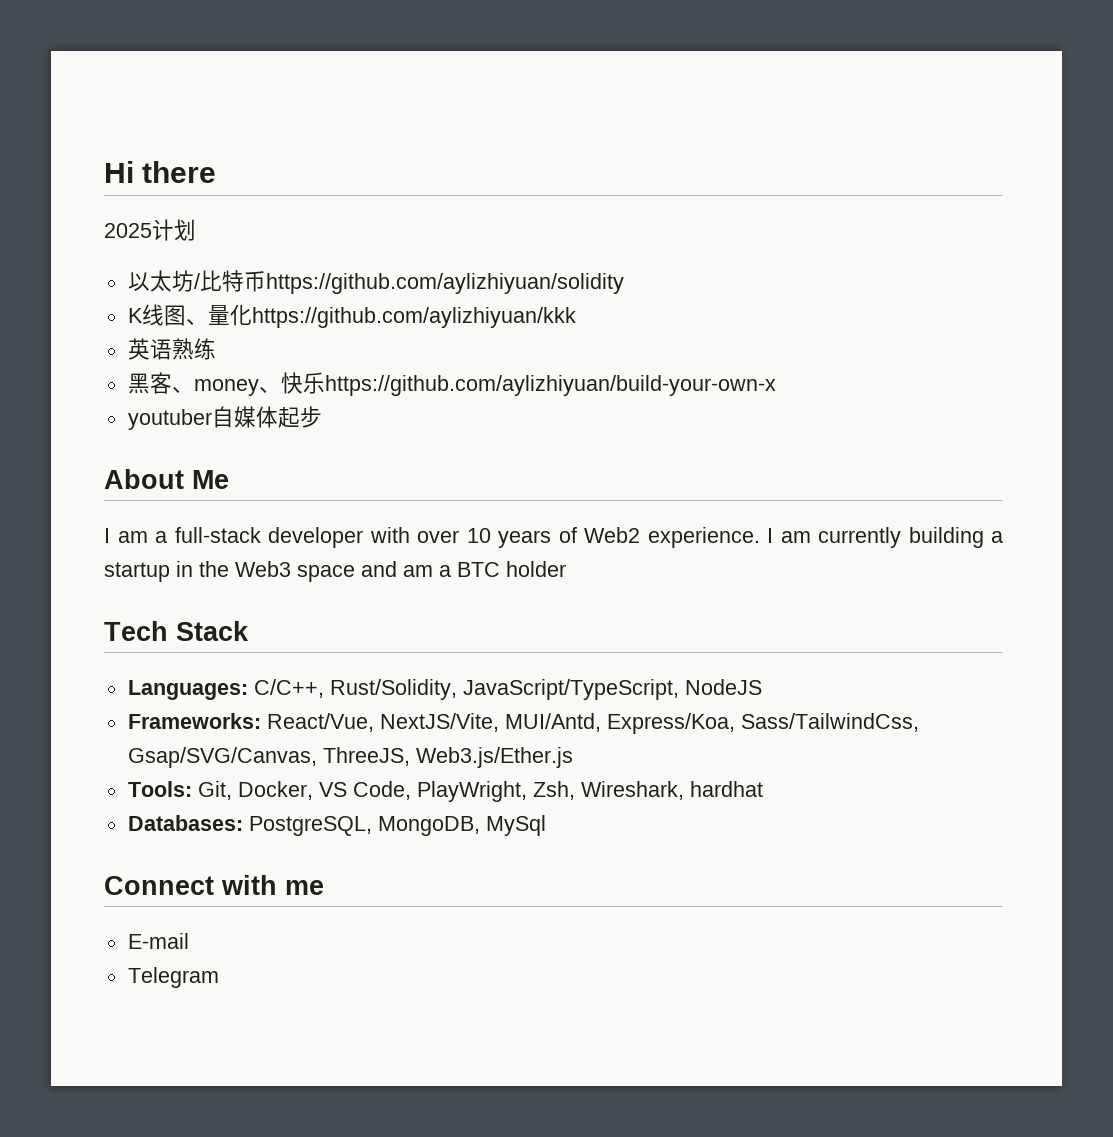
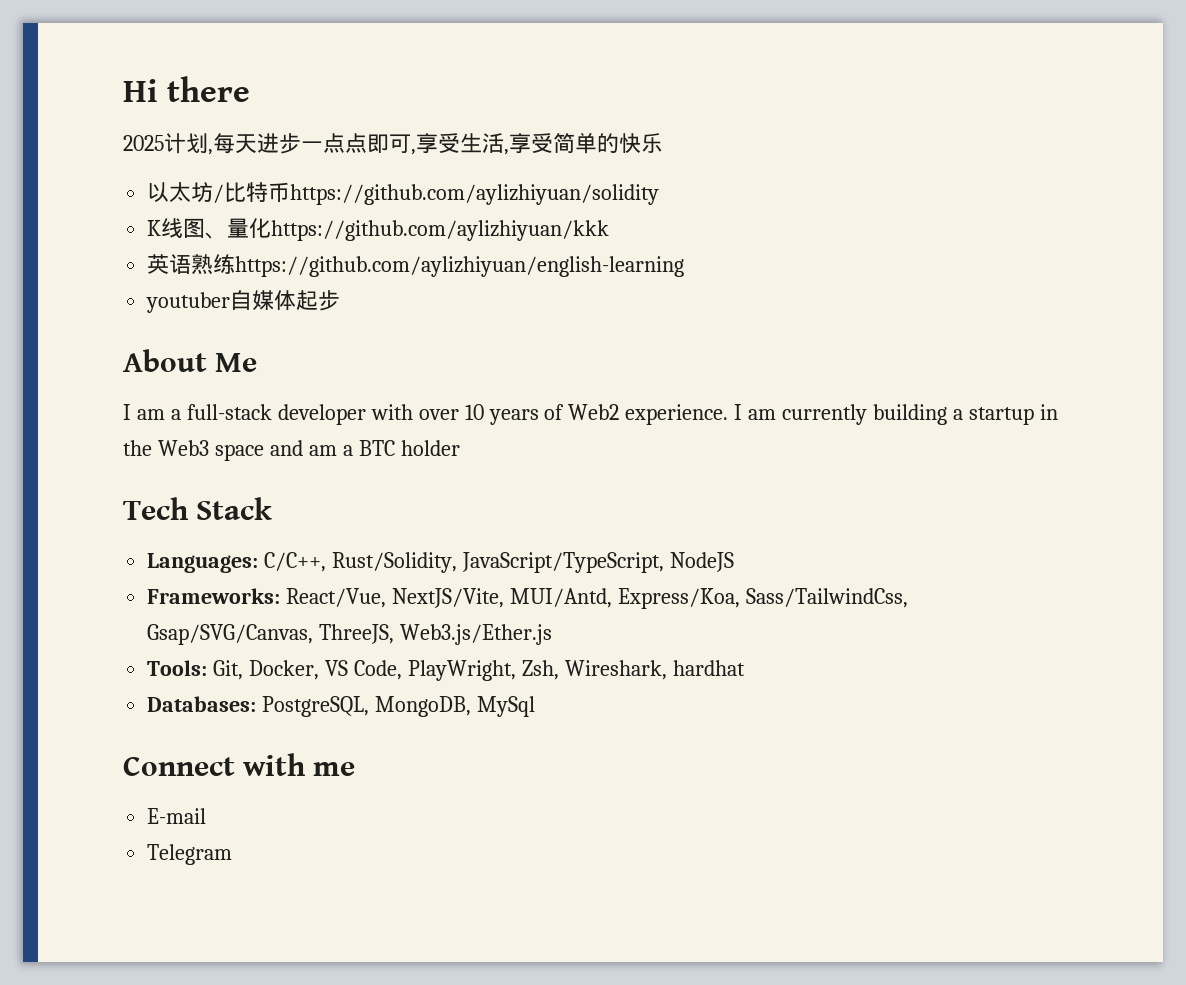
- 2025计划
+ 2025计划,每天进步一点点即可,享受生活,享受简单的快乐
- 英语熟练
- 黑客、money、快乐https://github.com/aylizhiyuan/build-your-own-x
+ 英语熟练https://github.com/aylizhiyuan/english-learning

